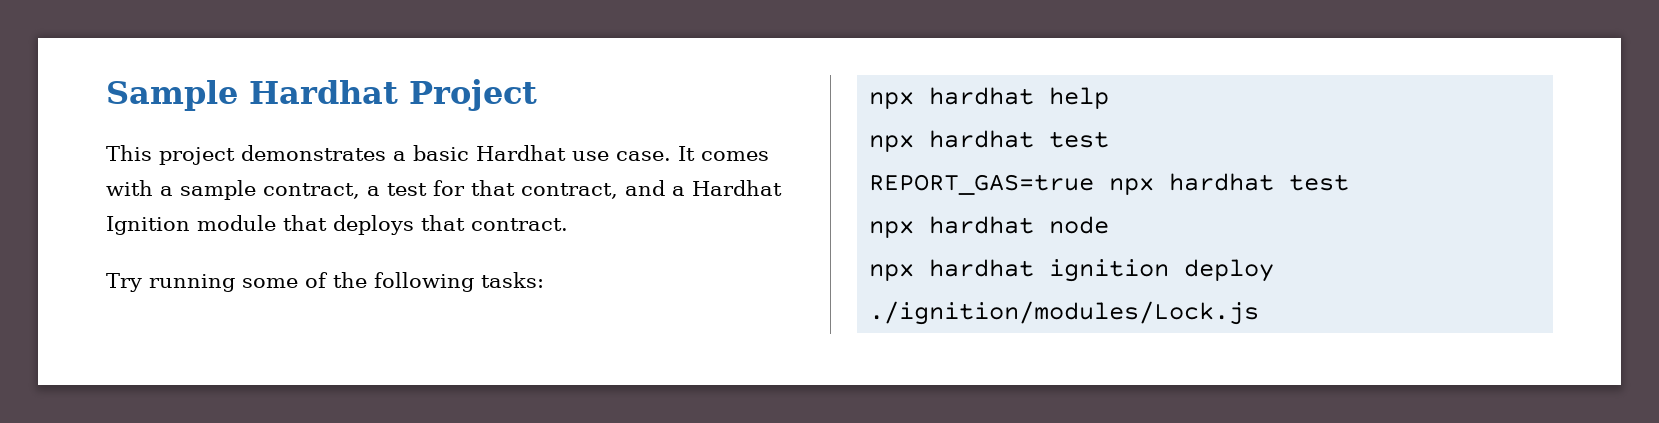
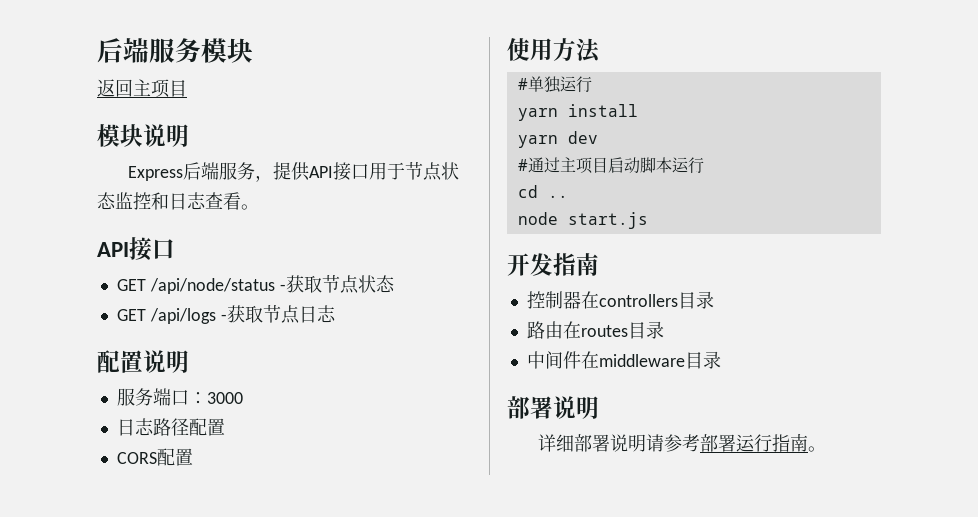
- Sample Hardhat Project
- This project demonstrates a basic Hardhat use case. It comes with a sample contract, a test for that contract, and a Hardhat Ignition module that deploys that contract.
- Try running some of the following tasks:
- npx hardhat help
- npx hardhat test
- REPORT_GAS=true npx hardhat test
- npx hardhat node
- npx hardhat ignition deploy ./ignition/modules/Lock.js
+ 后端服务模块
+ 返回主项目
+ 模块说明
+ Express后端服务，提供API接口用于节点状态监控和日志查看。
+ API接口
+ GET /api/node/status -获取节点状态
+ GET /api/logs -获取节点日志
+ 配置说明
+ 服务端口：3000
+ 日志路径配置
+ CORS配置
+ 使用方法
+ #单独运行
+ yarn install
+ yarn dev
+ #通过主项目启动脚本运行
+ cd ..
+ node start.js
+ 开发指南
+ 控制器在controllers目录
+ 路由在routes目录
+ 中间件在middleware目录
+ 部署说明
+ 详细部署说明请参考部署运行指南。

